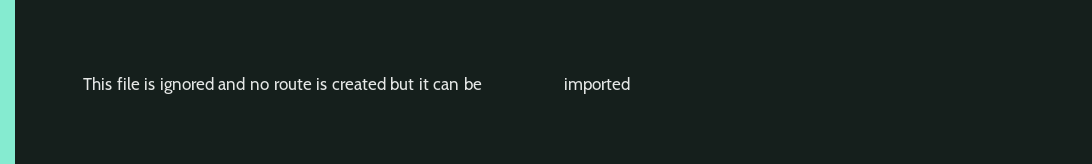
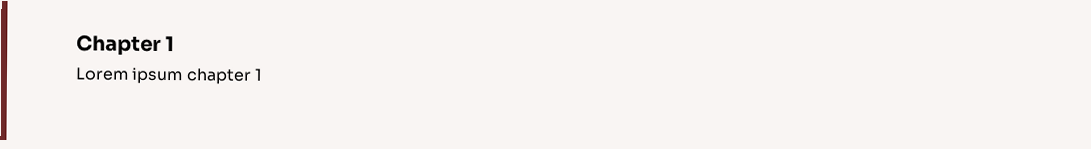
- This file is ignored and no route is created but it can be imported
+ Chapter 1
+ Lorem ipsum chapter 1

